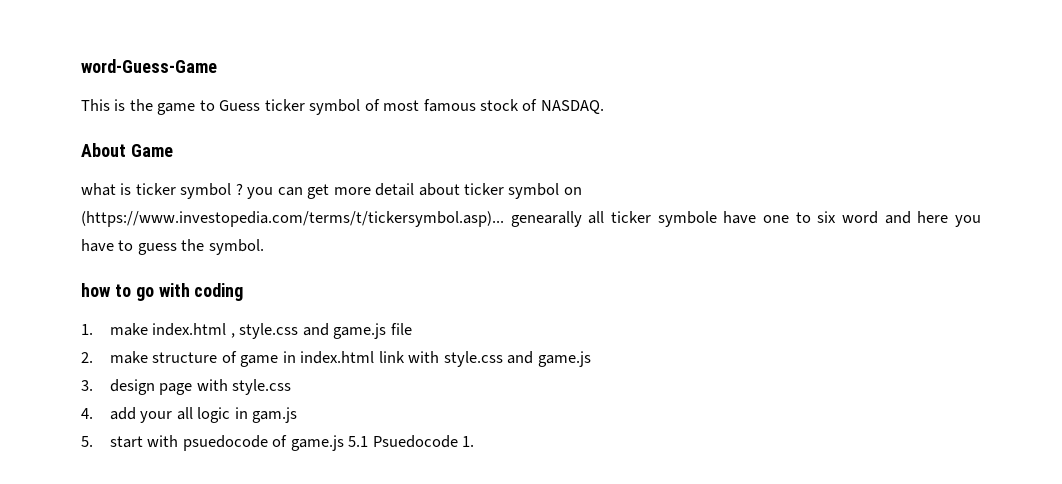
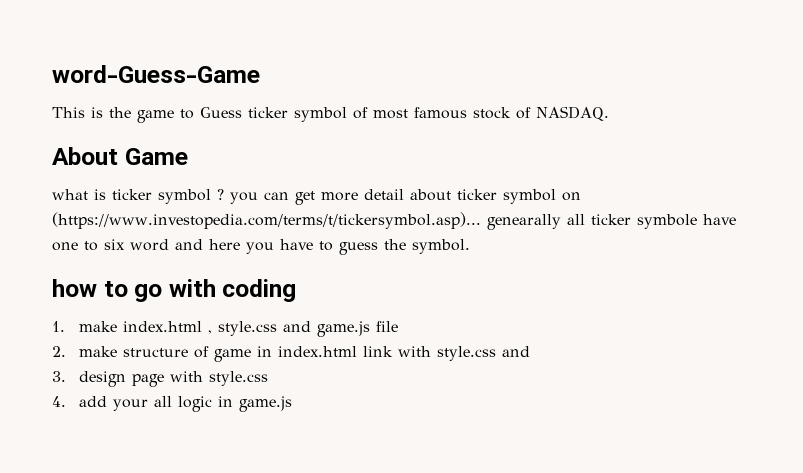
- 2. make structure of game in index.html link with style.css and game.js
+ 2. make structure of game in index.html link with style.css and
- 4. add your all logic in gam.js
- 5. start with psuedocode of game.js 5.1 Psuedocode 1.
+ 4. add your all logic in game.js

